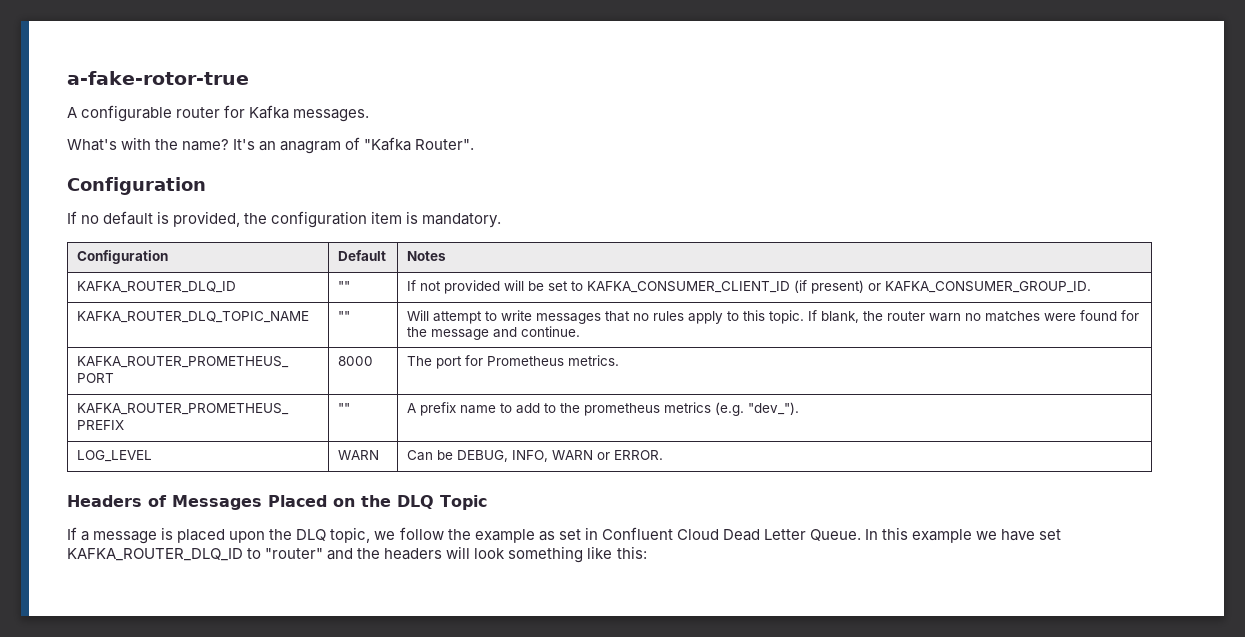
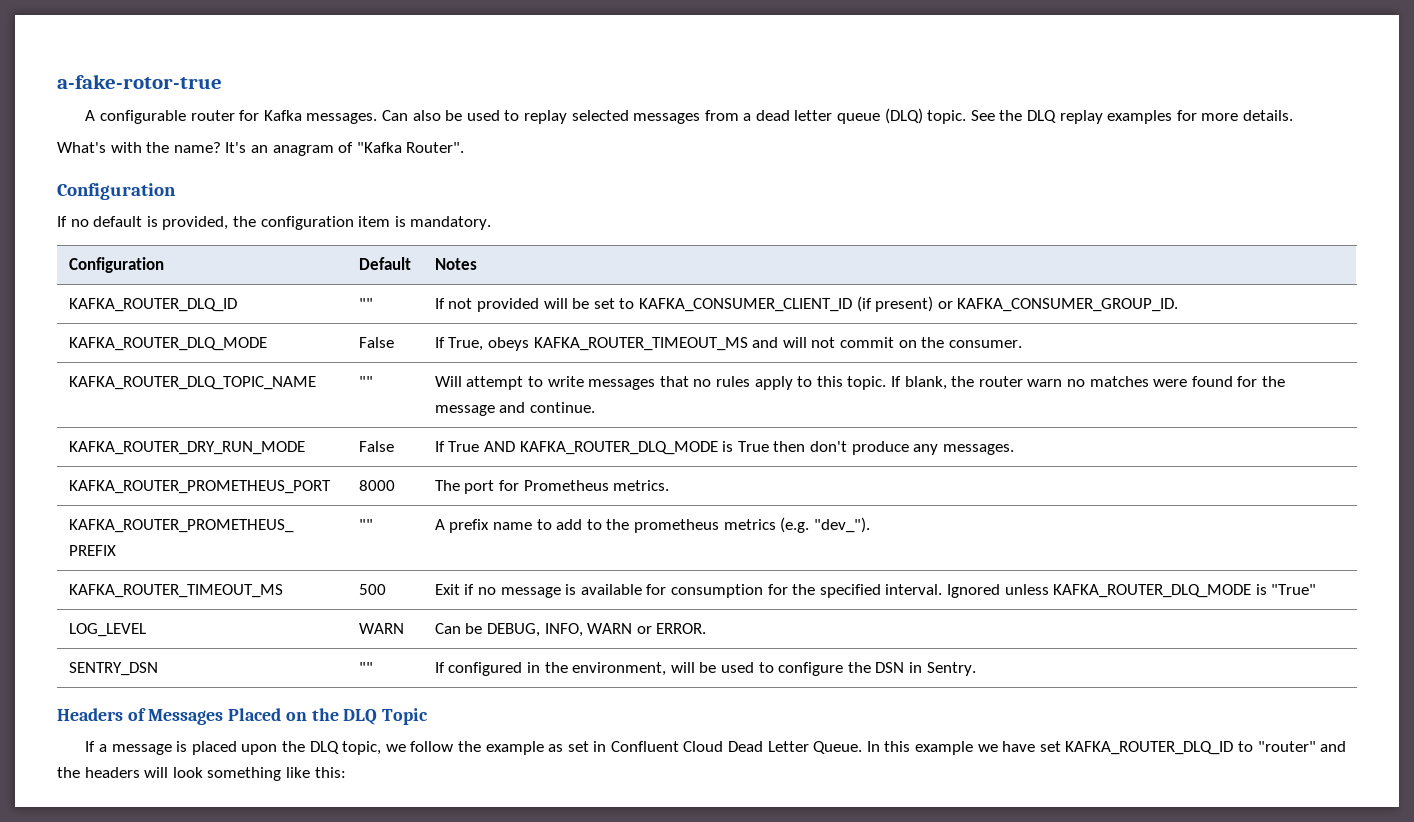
+ Can also be used to replay selected messages from a dead letter queue (DLQ) topic. See the DLQ replay examples for more details.
+ KAFKA_ROUTER_DLQ_MODE | False | If True, obeys KAFKA_ROUTER_TIMEOUT_MS and will not commit on the consumer.
+ KAFKA_ROUTER_DRY_RUN_MODE | False | If True AND KAFKA_ROUTER_DLQ_MODE is True then don't produce any messages.
+ KAFKA_ROUTER_TIMEOUT_MS | 500 | Exit if no message is available for consumption for the specified interval. Ignored unless KAFKA_ROUTER_DLQ_MODE is "True"
+ SENTRY_DSN | "" | If configured in the environment, will be used to configure the DSN in Sentry.

